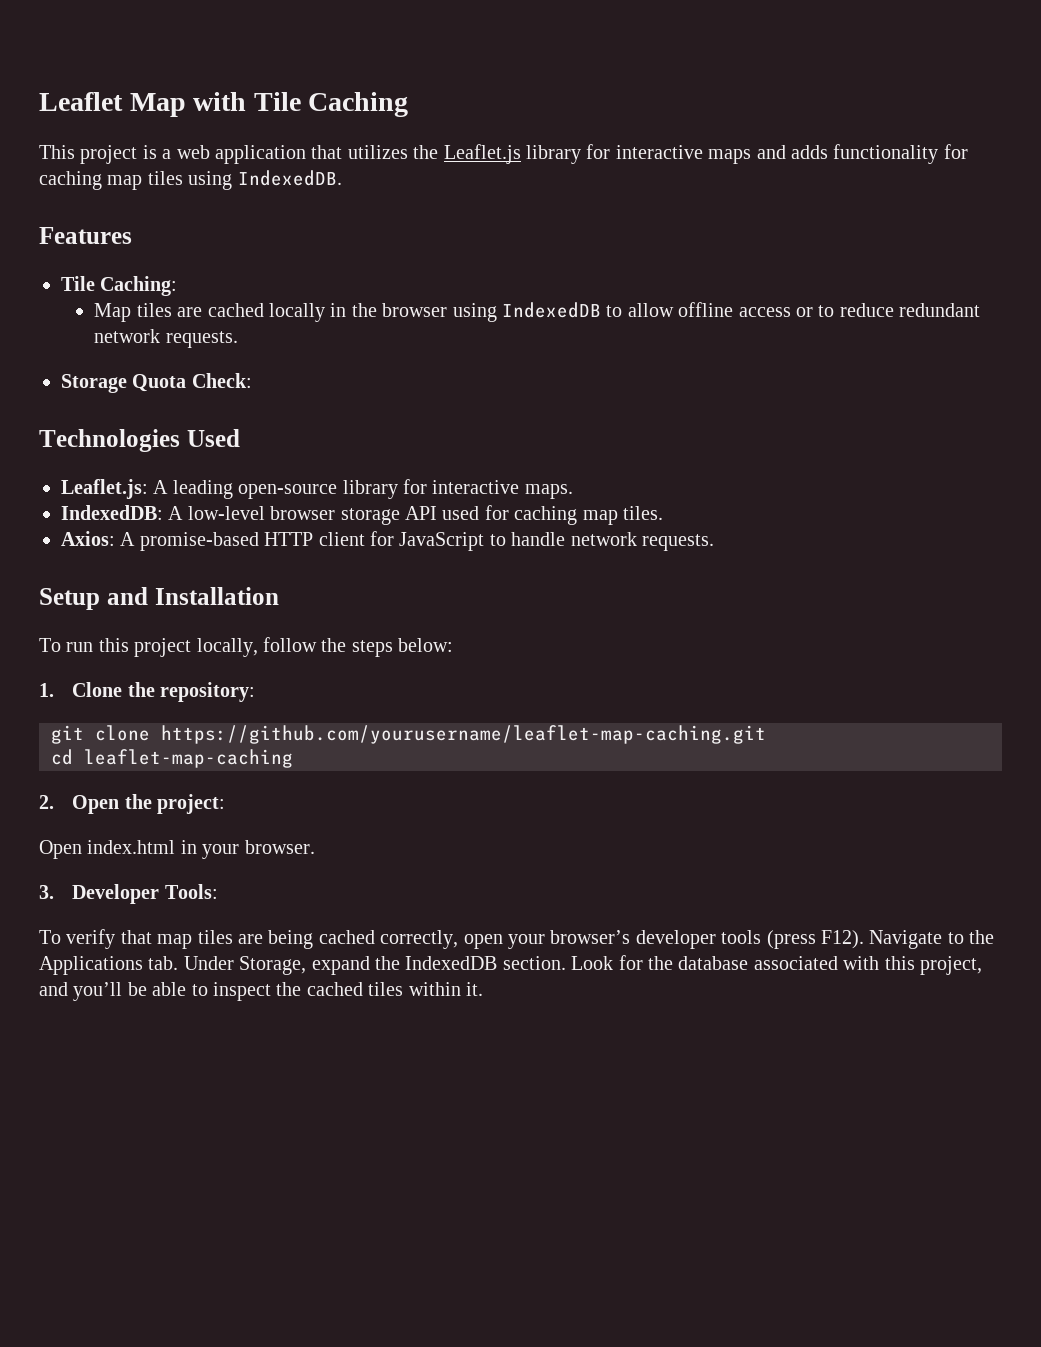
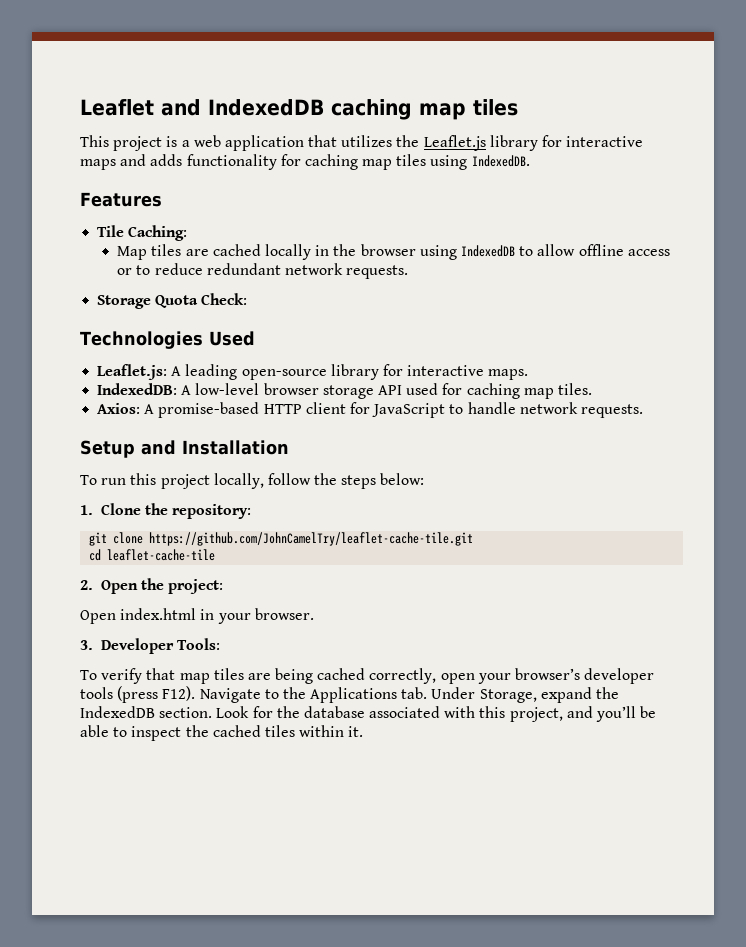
- Leaflet Map with Tile Caching
+ Leaflet and IndexedDB caching map tiles
- git clone https://github.com/yourusername/leaflet-map-caching.git
+ git clone https://github.com/JohnCamelTry/leaflet-cache-tile.git
- cd leaflet-map-caching
+ cd leaflet-cache-tile

